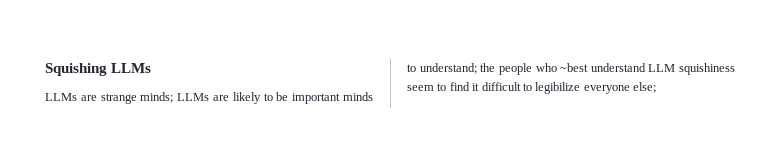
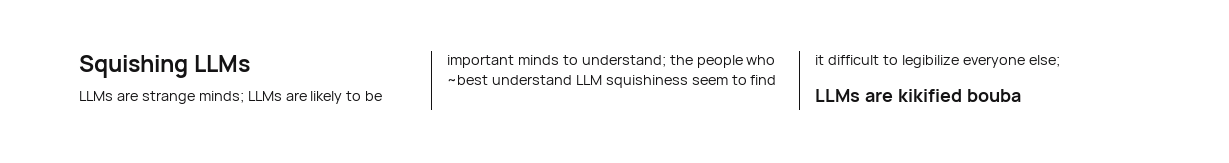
+ LLMs are kikified bouba

